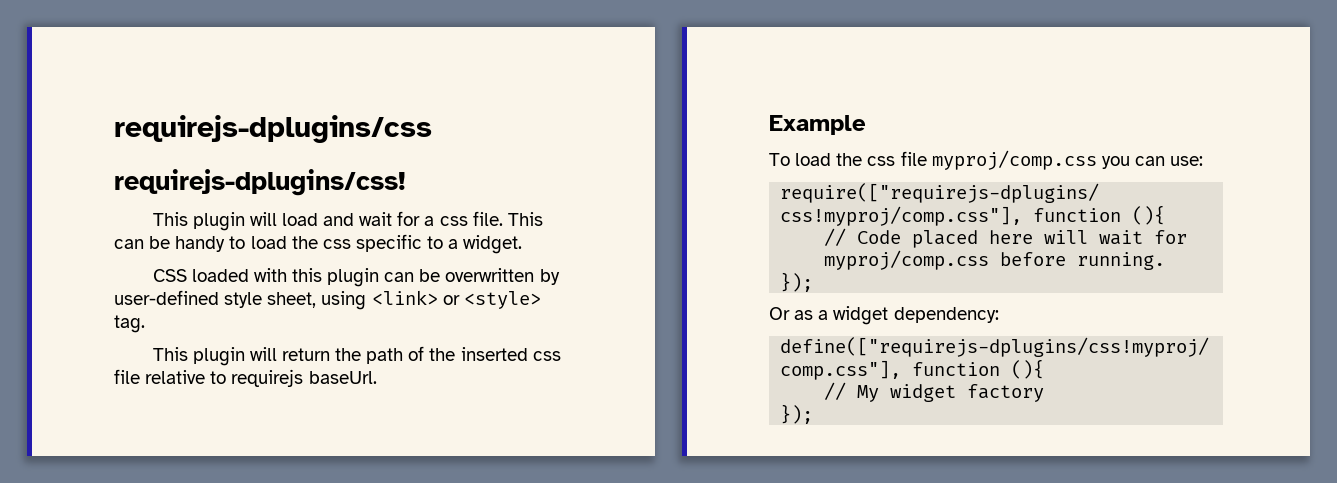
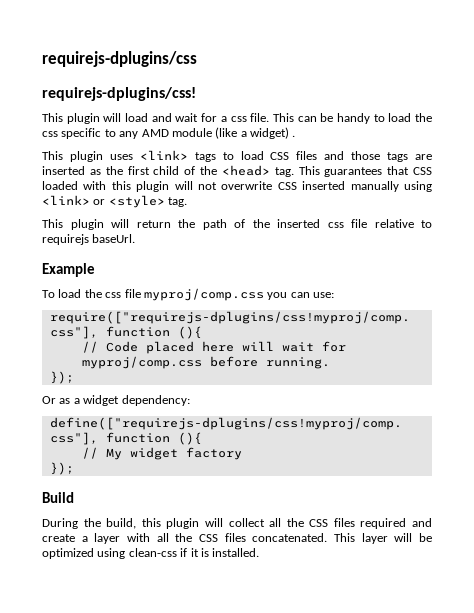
- This can be handy to load the css specific to a widget.
- CSS loaded with this plugin can be overwritten by user-defined style sheet, using <link> or <style> tag.
+ This can be handy to load the css specific to any AMD module (like a widget) .
+ This plugin uses <link> tags to load CSS files and those tags are inserted as the first child of the <head> tag. This guarantees that CSS loaded with this plugin will not overwrite CSS inserted manually using <link> or <style> tag.
+ Build
+ During the build, this plugin will collect all the CSS files required and create a layer with all the CSS files concatenated. This layer will be optimized using clean-css if it is installed.

